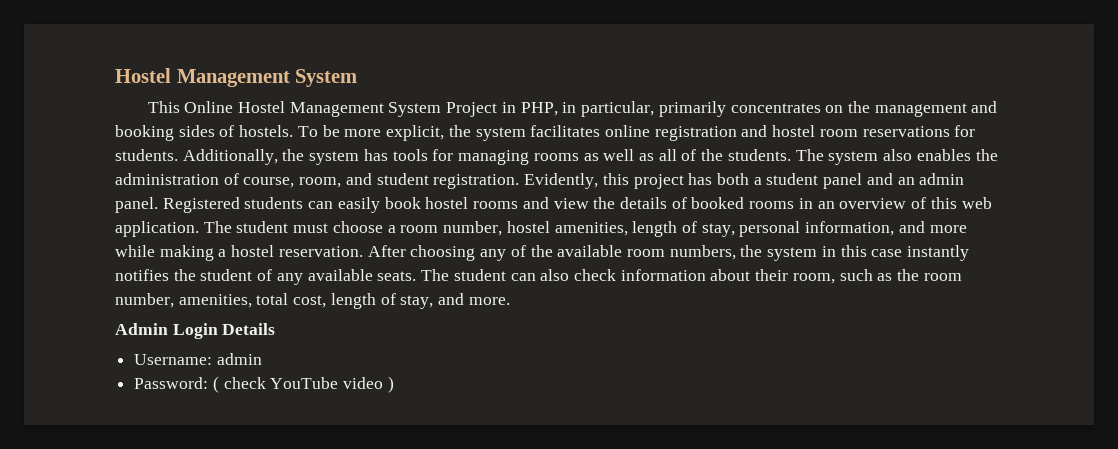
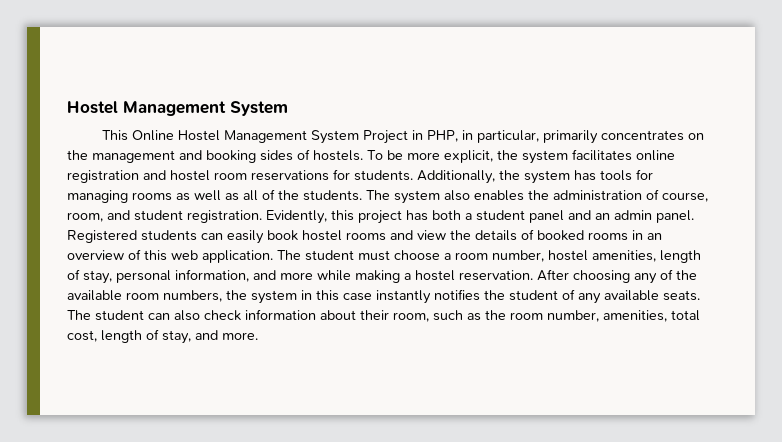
- Admin Login Details
- Username: admin
- Password: ( check YouTube video )

